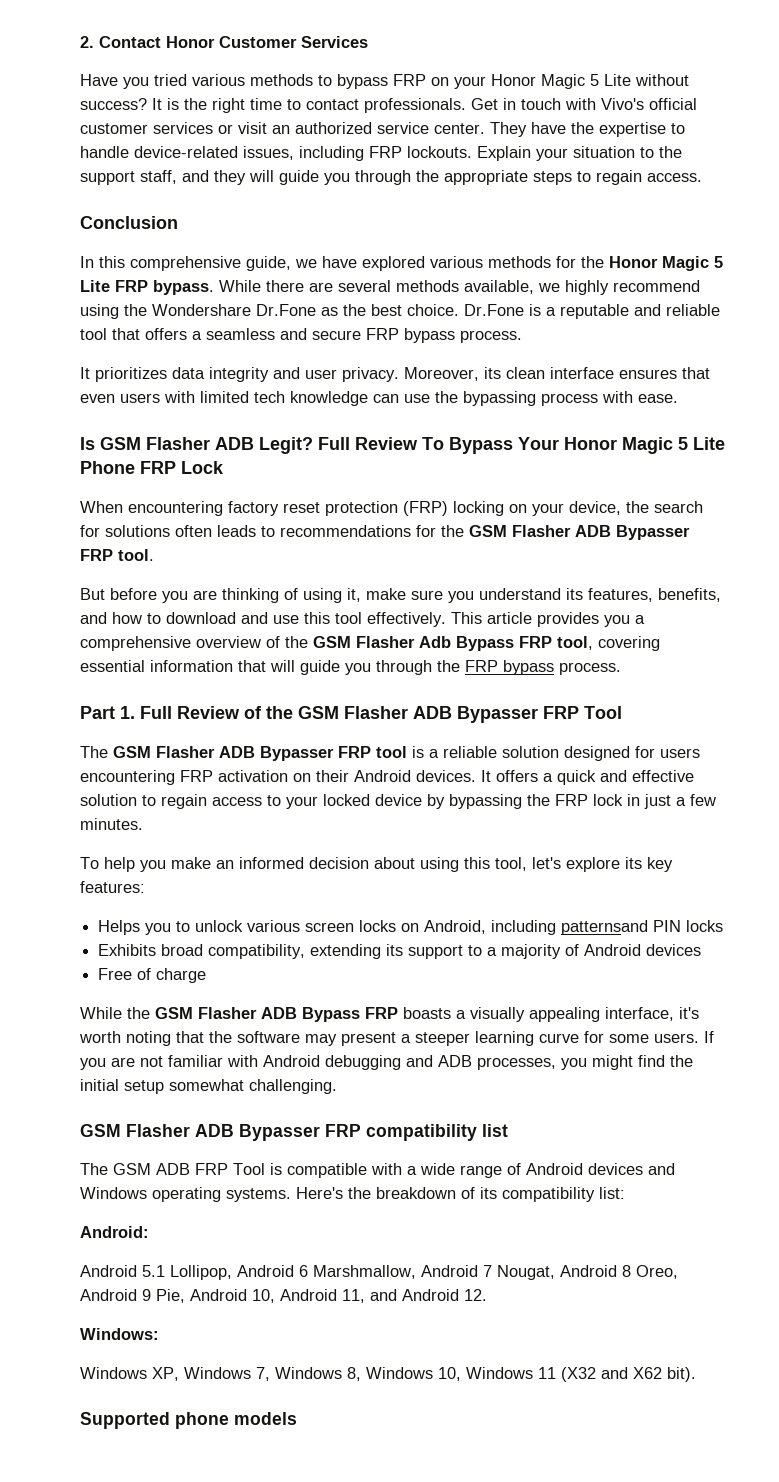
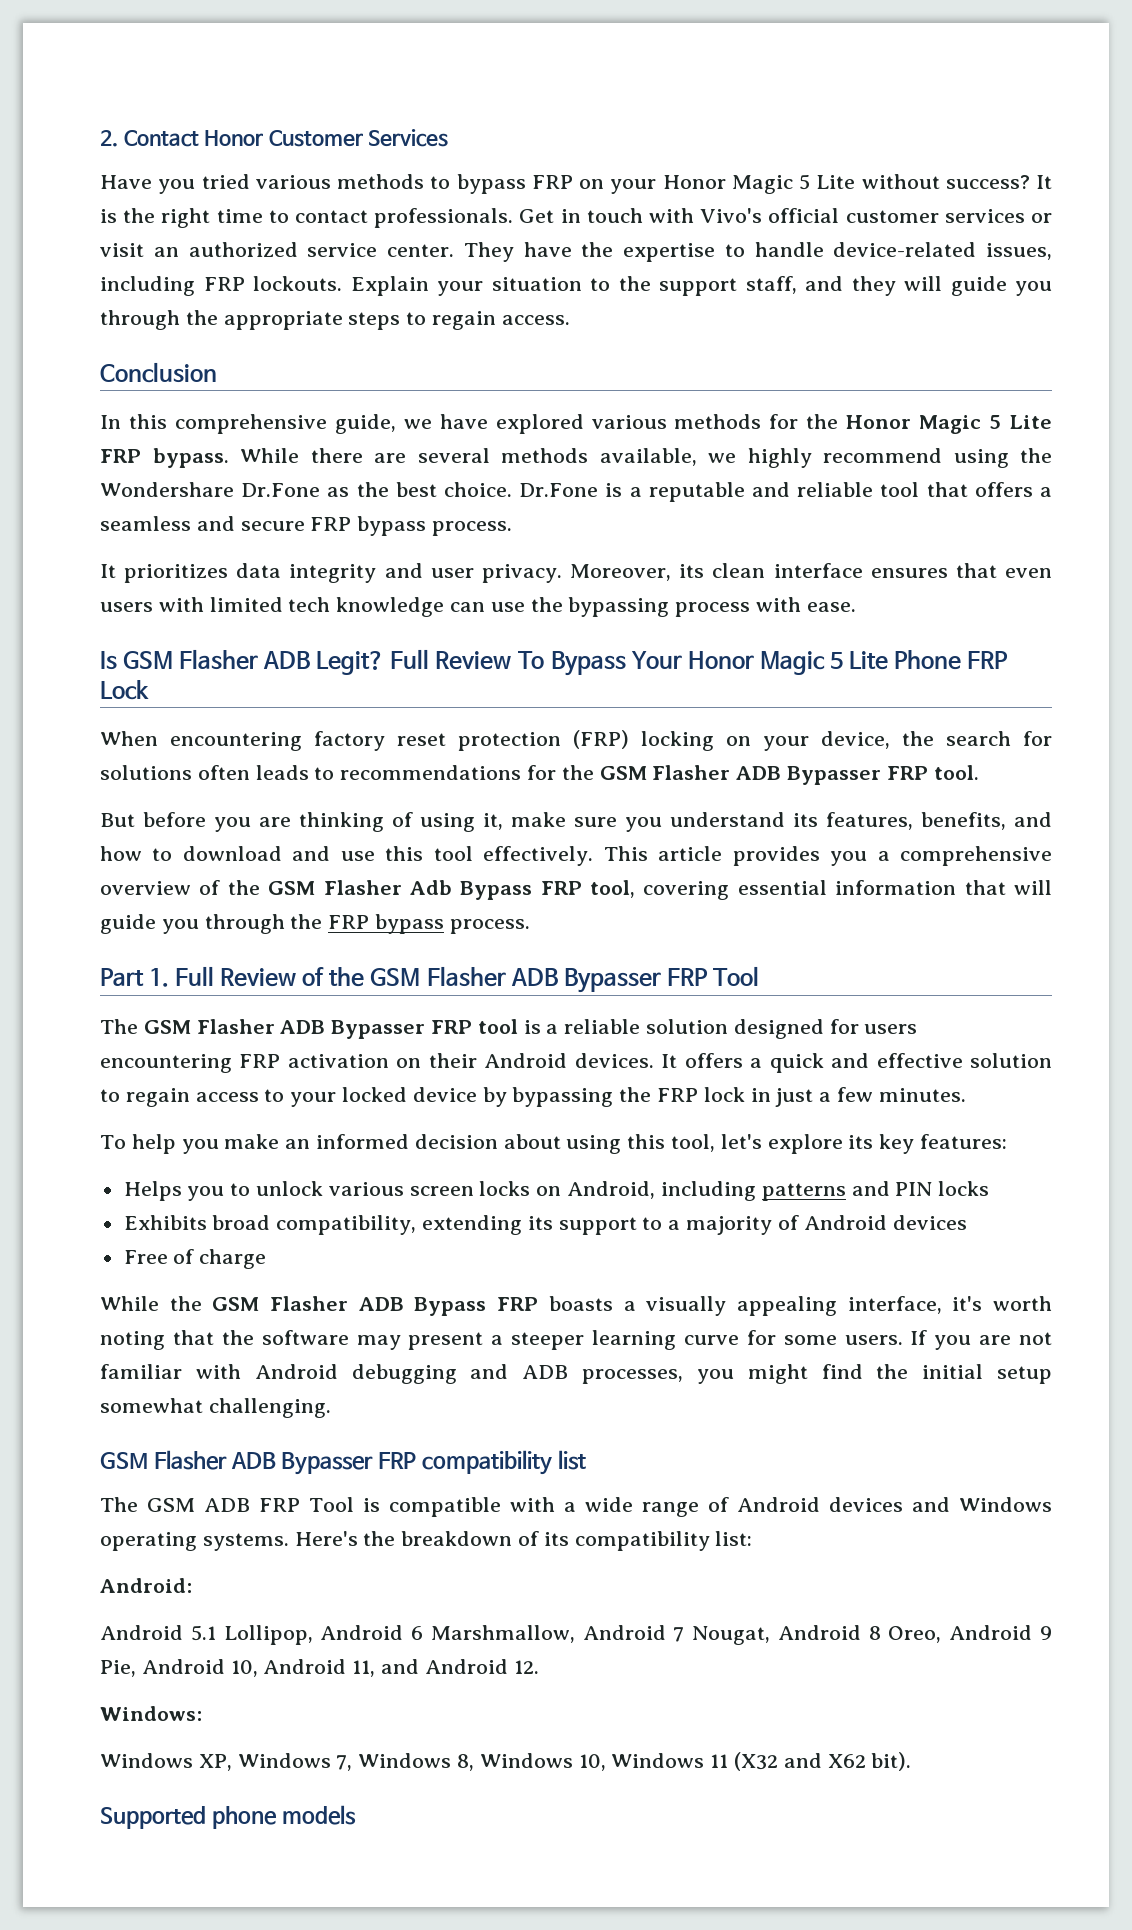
- Helps you to unlock various screen locks on Android, including patternsand PIN locks
+ Helps you to unlock various screen locks on Android, including patterns and PIN locks

